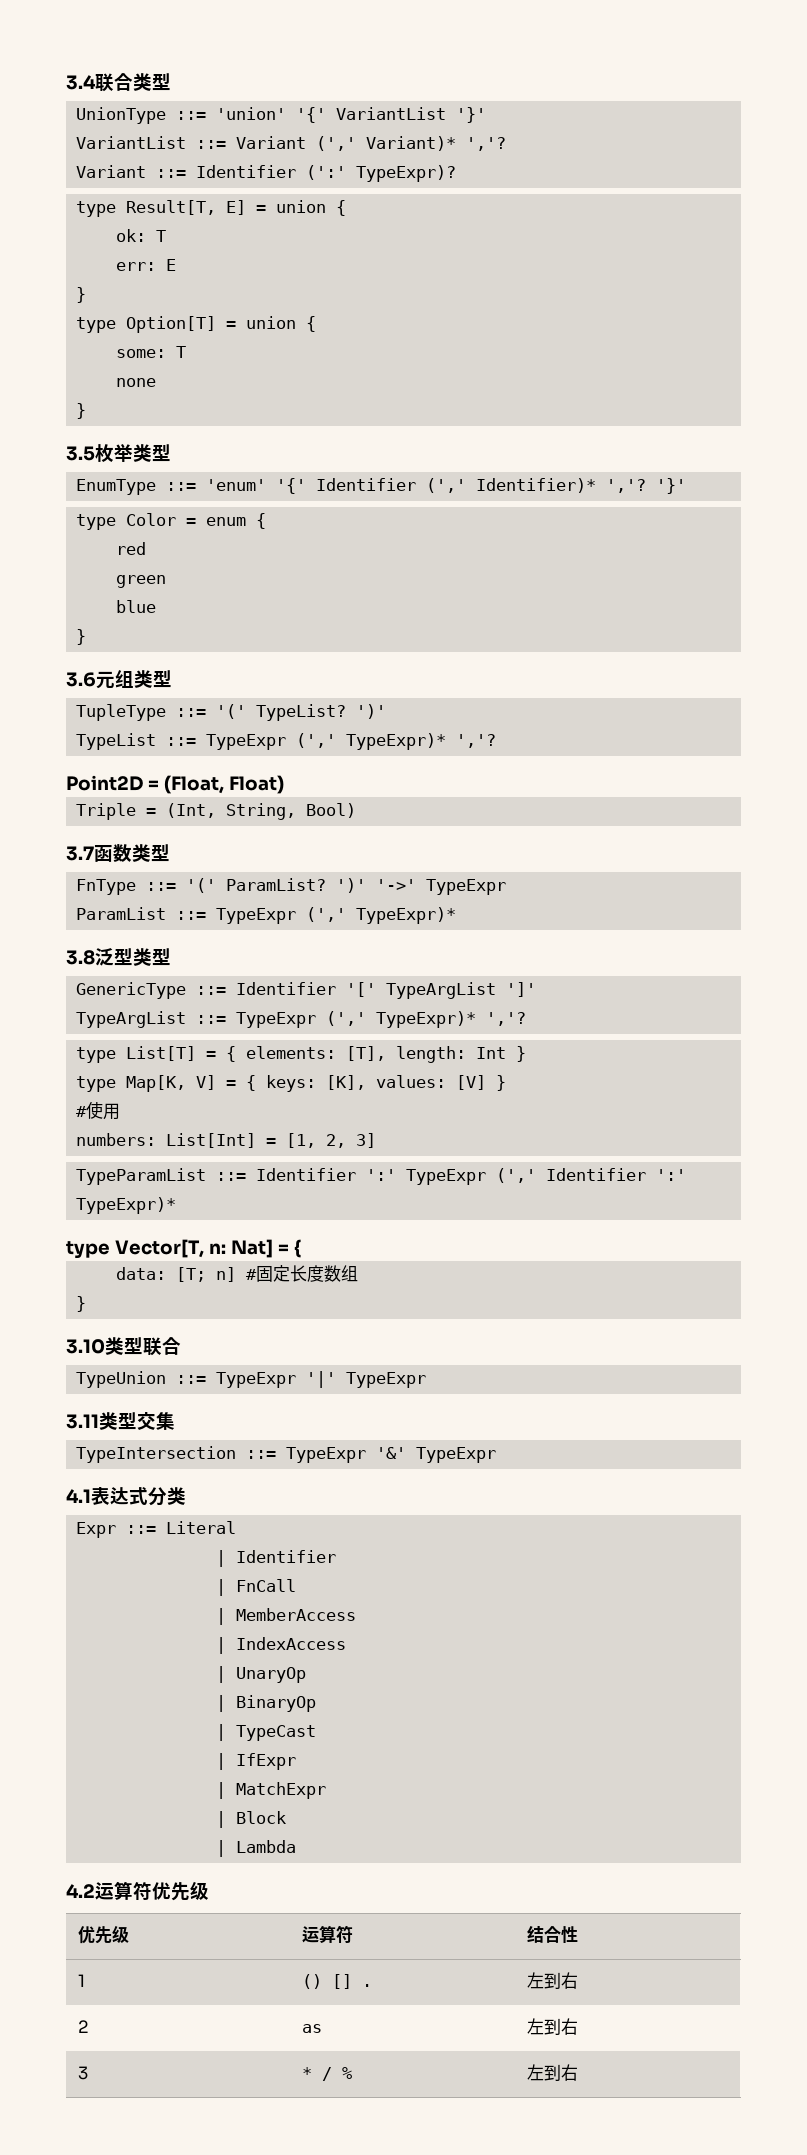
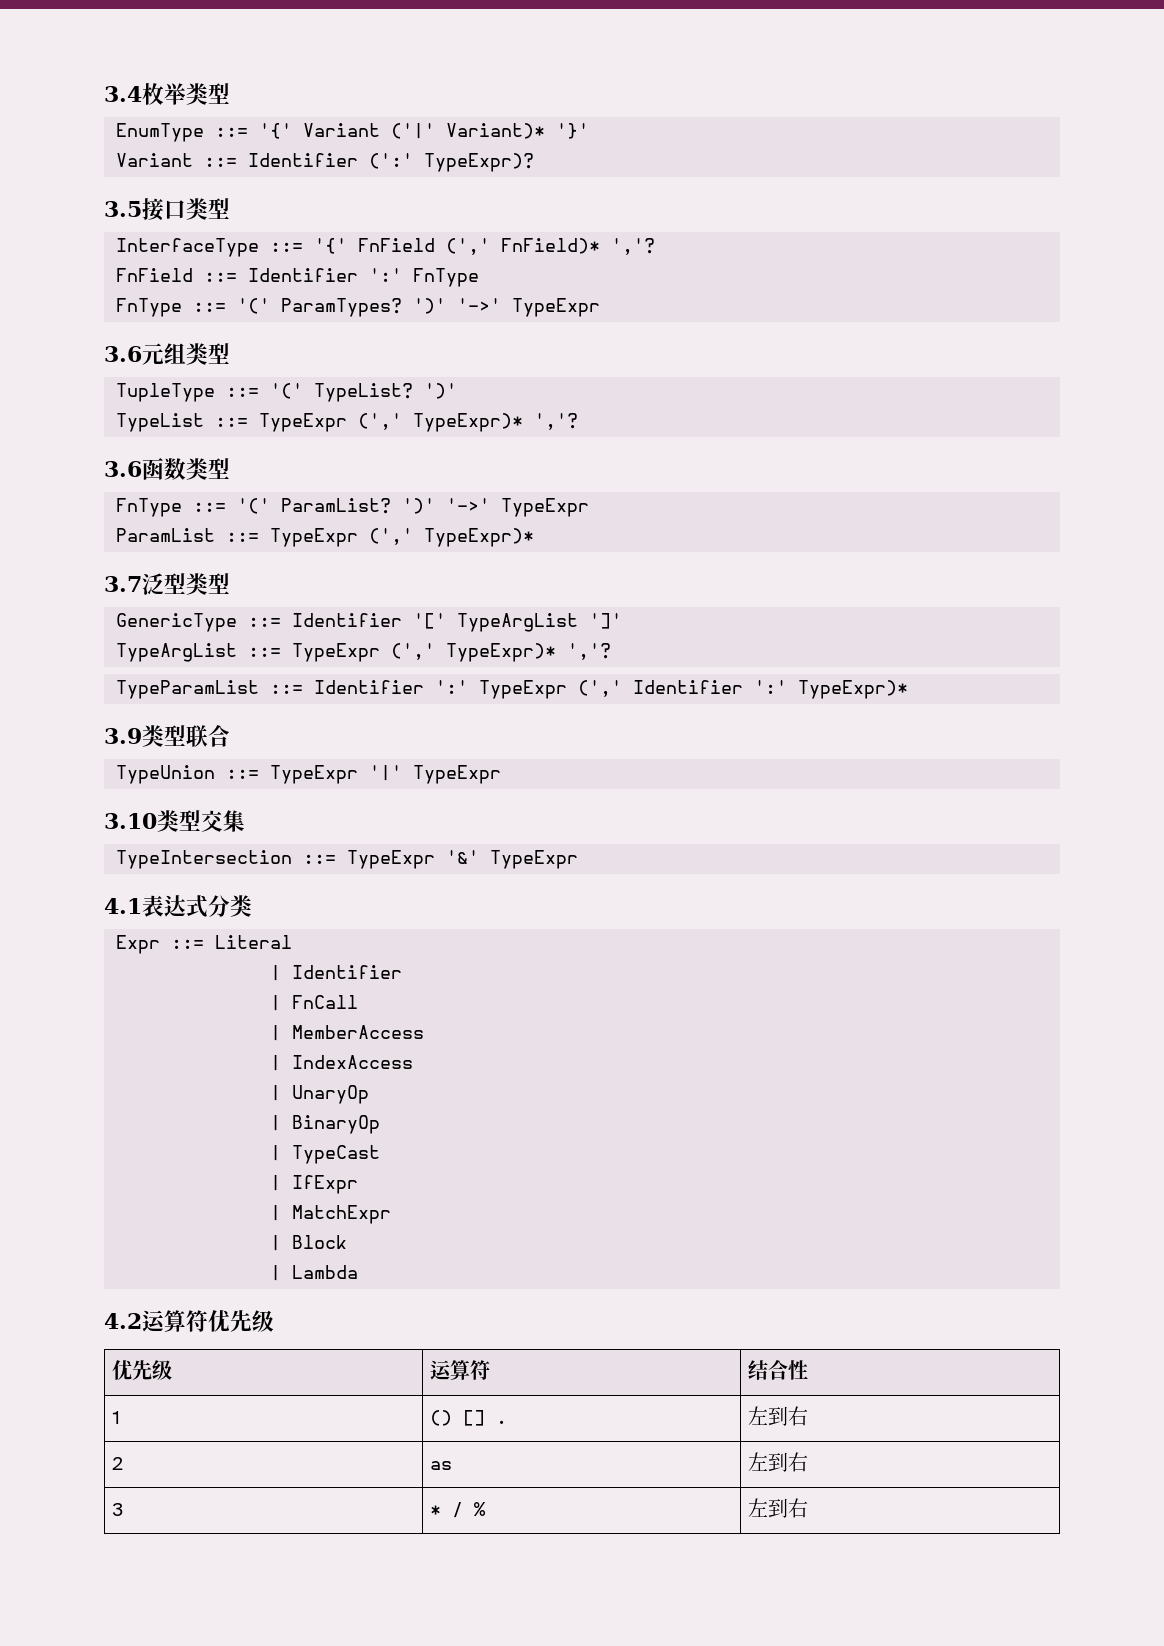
- 3.4联合类型
- UnionType ::= 'union' '{' VariantList '}'
- VariantList ::= Variant (',' Variant)* ','?
+ 3.4枚举类型
+ EnumType ::= '{' Variant ('|' Variant)* '}'
- type Result[T, E] = union {
- ok: T
- err: E
- }
- type Option[T] = union {
- some: T
- none
- }
- 3.5枚举类型
- EnumType ::= 'enum' '{' Identifier (',' Identifier)* ','? '}'
- type Color = enum {
- red
- green
- blue
- }
+ 3.5接口类型
+ InterfaceType ::= '{' FnField (',' FnField)* ','?
+ FnField ::= Identifier ':' FnType
+ FnType ::= '(' ParamTypes? ')' '->' TypeExpr
- Point2D = (Float, Float)
- Triple = (Int, String, Bool)
- 3.7函数类型
+ 3.6函数类型
- 3.8泛型类型
+ 3.7泛型类型
- type List[T] = { elements: [T], length: Int }
- type Map[K, V] = { keys: [K], values: [V] }
- #使用
- numbers: List[Int] = [1, 2, 3]
- type Vector[T, n: Nat] = {
- data: [T; n] #固定长度数组
- }
- 3.10类型联合
+ 3.9类型联合
- 3.11类型交集
+ 3.10类型交集

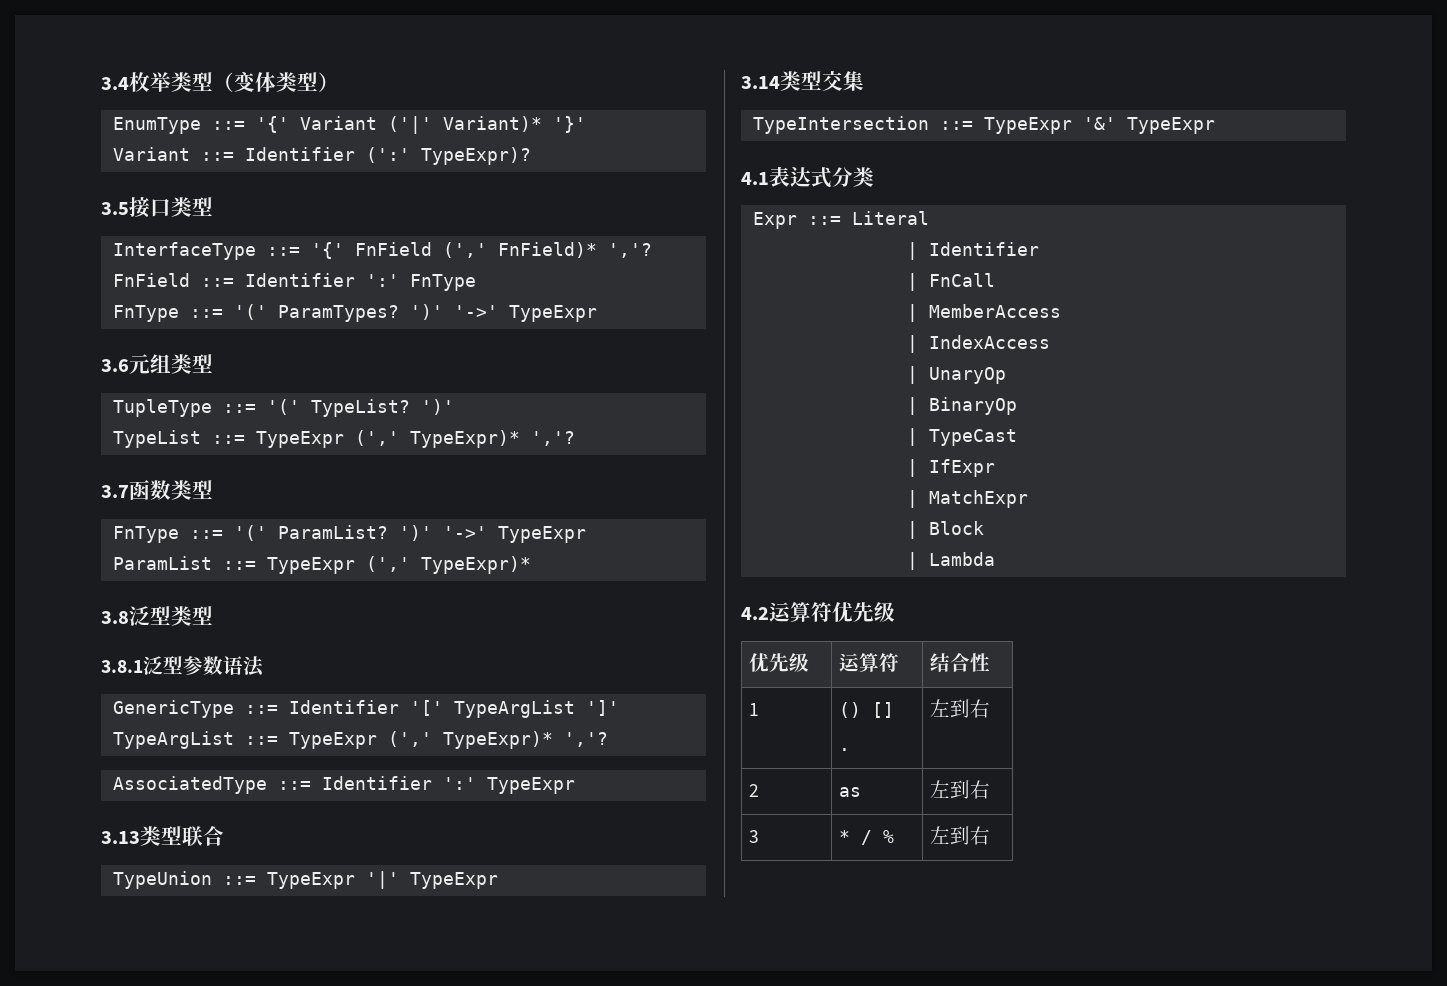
- 3.4枚举类型
+ 3.4枚举类型（变体类型）
- 3.6函数类型
+ 3.7函数类型
- 3.7泛型类型
+ 3.8泛型类型
+ 3.8.1泛型参数语法
- TypeParamList ::= Identifier ':' TypeExpr (',' Identifier ':' TypeExpr)*
- 3.9类型联合
+ AssociatedType ::= Identifier ':' TypeExpr
+ 3.13类型联合
- 3.10类型交集
+ 3.14类型交集

